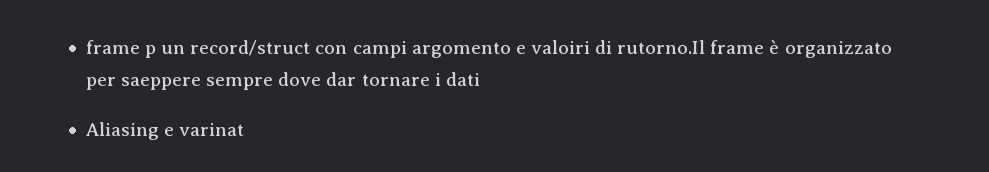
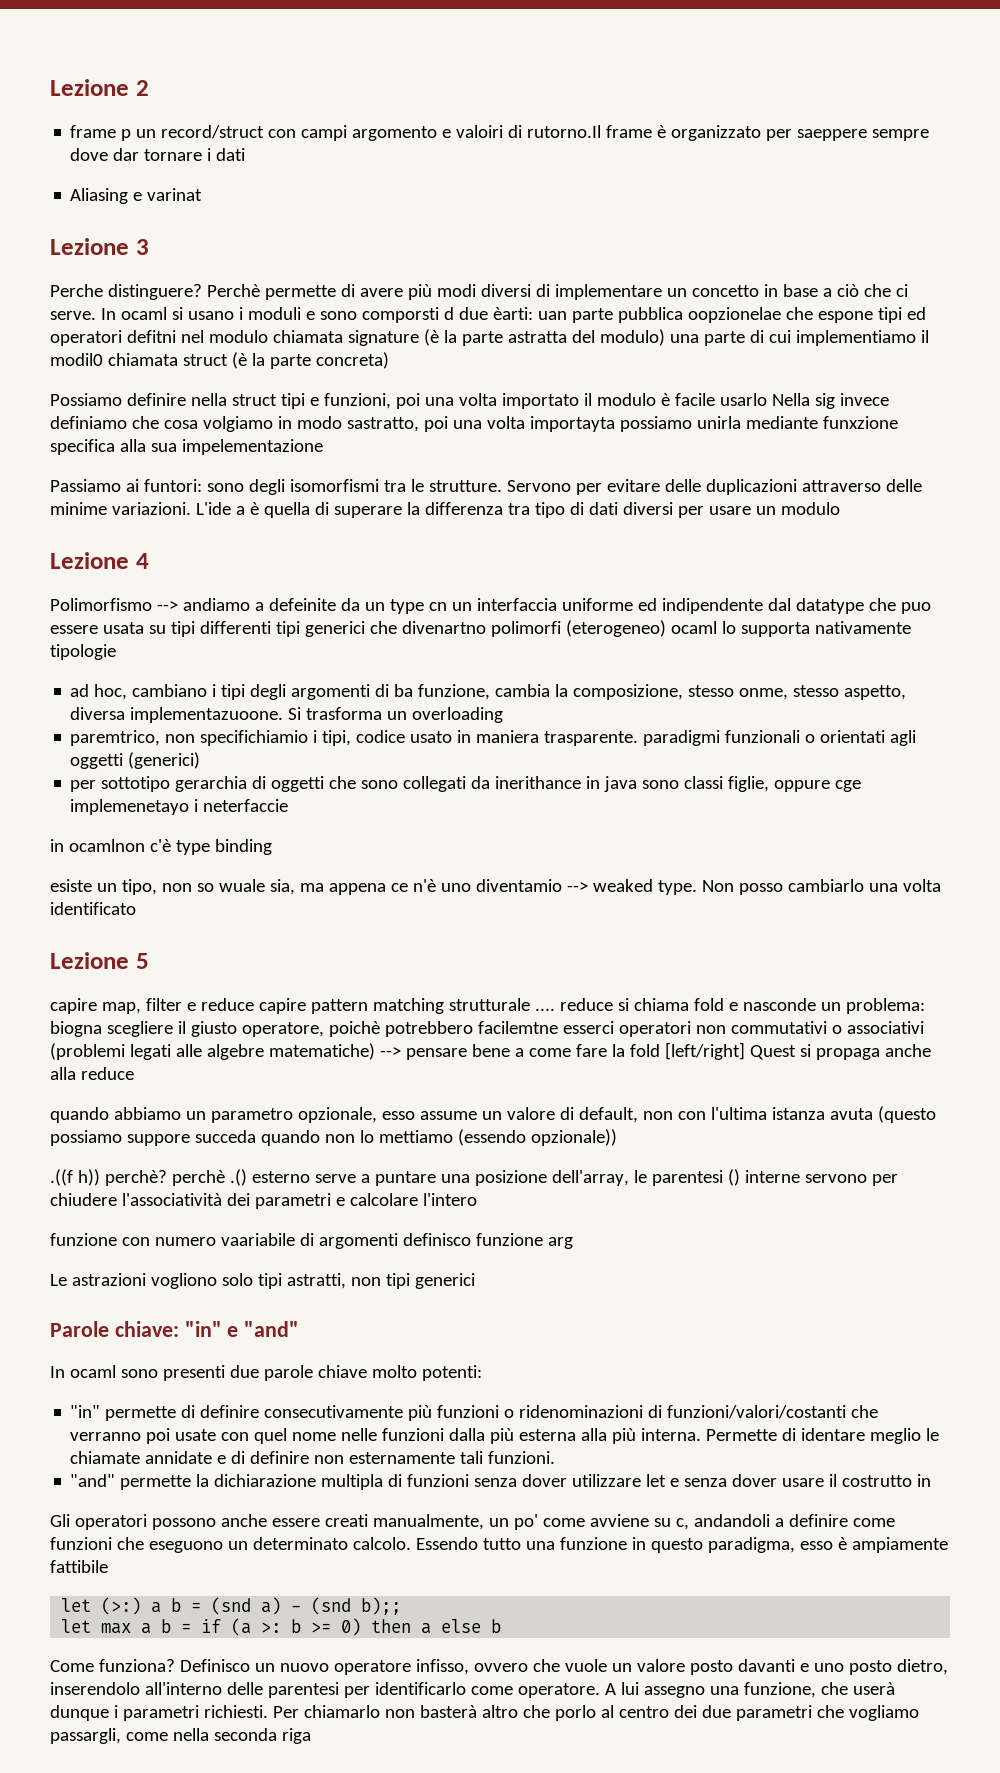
+ Lezione 2
+ Lezione 3
+ Perche distinguere? Perchè permette di avere più modi diversi di implementare un concetto in base a ciò che ci serve. In ocaml si usano i moduli e sono comporsti d due èarti: uan parte pubblica oopzionelae che espone tipi ed operatori defitni nel modulo chiamata signature (è la parte astratta del modulo) una parte di cui implementiamo il modil0 chiamata struct (è la parte concreta)
+ Possiamo definire nella struct tipi e funzioni, poi una volta importato il modulo è facile usarlo Nella sig invece definiamo che cosa volgiamo in modo sastratto, poi una volta importayta possiamo unirla mediante funxzione specifica alla sua impelementazione
+ Passiamo ai funtori: sono degli isomorfismi tra le strutture. Servono per evitare delle duplicazioni attraverso delle minime variazioni. L'ide a è quella di superare la differenza tra tipo di dati diversi per usare un modulo
+ Lezione 4
+ Polimorfismo --> andiamo a defeinite da un type cn un interfaccia uniforme ed indipendente dal datatype che puo essere usata su tipi differenti tipi generici che divenartno polimorfi (eterogeneo) ocaml lo supporta nativamente tipologie
+ ad hoc, cambiano i tipi degli argomenti di ba funzione, cambia la composizione, stesso onme, stesso aspetto, diversa implementazuoone. Si trasforma un overloading
+ paremtrico, non specifichiamio i tipi, codice usato in maniera trasparente. paradigmi funzionali o orientati agli oggetti (generici)
+ per sottotipo gerarchia di oggetti che sono collegati da inerithance in java sono classi figlie, oppure cge implemenetayo i neterfaccie
+ in ocamlnon c'è type binding
+ esiste un tipo, non so wuale sia, ma appena ce n'è uno diventamio --> weaked type. Non posso cambiarlo una volta identificato
+ Lezione 5
+ capire map, filter e reduce capire pattern matching strutturale .... reduce si chiama fold e nasconde un problema: biogna scegliere il giusto operatore, poichè potrebbero facilemtne esserci operatori non commutativi o associativi (problemi legati alle algebre matematiche) --> pensare bene a come fare la fold [left/right] Quest si propaga anche alla reduce
+ quando abbiamo un parametro opzionale, esso assume un valore di default, non con l'ultima istanza avuta (questo possiamo suppore succeda quando non lo mettiamo (essendo opzionale))
+ .((f h)) perchè? perchè .() esterno serve a puntare una posizione dell'array, le parentesi () interne servono per chiudere l'associatività dei parametri e calcolare l'intero
+ funzione con numero vaariabile di argomenti definisco funzione arg
+ Le astrazioni vogliono solo tipi astratti, non tipi generici
+ Parole chiave: "in" e "and"
+ In ocaml sono presenti due parole chiave molto potenti:
+ "in" permette di definire consecutivamente più funzioni o ridenominazioni di funzioni/valori/costanti che verranno poi usate con quel nome nelle funzioni dalla più esterna alla più interna. Permette di identare meglio le chiamate annidate e di definire non esternamente tali funzioni.
+ "and" permette la dichiarazione multipla di funzioni senza dover utilizzare let e senza dover usare il costrutto in
+ Gli operatori possono anche essere creati manualmente, un po' come avviene su c, andandoli a definire come funzioni che eseguono un determinato calcolo. Essendo tutto una funzione in questo paradigma, esso è ampiamente fattibile
+ let (>:) a b = (snd a) - (snd b);;
+ let max a b = if (a >: b >= 0) then a else b
+ Come funziona? Definisco un nuovo operatore infisso, ovvero che vuole un valore posto davanti e uno posto dietro, inserendolo all'interno delle parentesi per identificarlo come operatore. A lui assegno una funzione, che userà dunque i parametri richiesti. Per chiamarlo non basterà altro che porlo al centro dei due parametri che vogliamo passargli, come nella seconda riga

